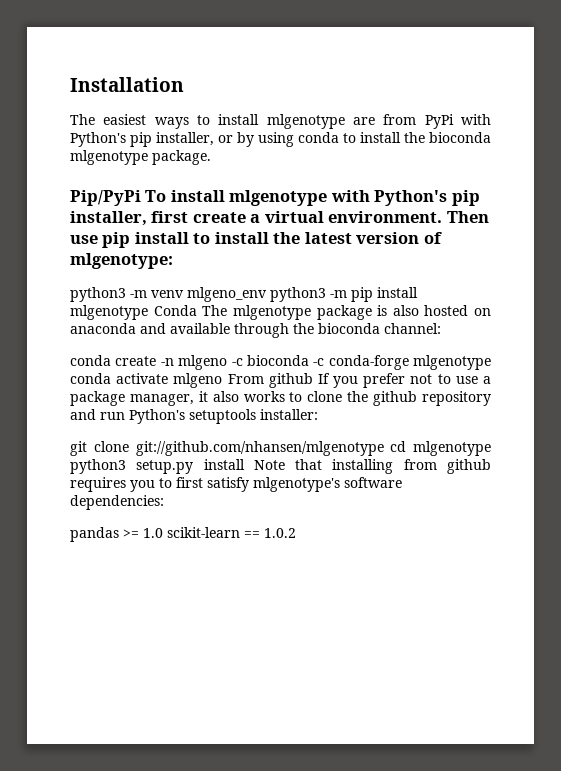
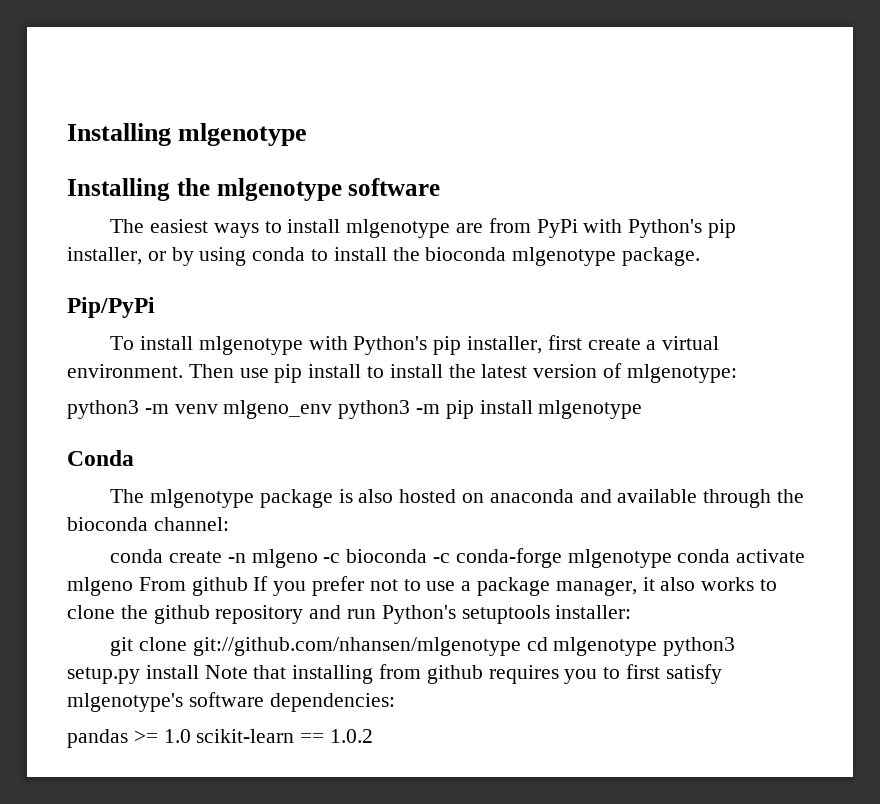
- Installation
+ Installing mlgenotype
+ Installing the mlgenotype software
- Pip/PyPi To install mlgenotype with Python's pip installer, first create a virtual environment.
+ Pip/PyPi
+ To install mlgenotype with Python's pip installer, first create a virtual environment.
- python3 -m venv mlgeno_env python3 -m pip install mlgenotype Conda The mlgenotype package is also hosted on anaconda and available through the bioconda channel:
+ python3 -m venv mlgeno_env python3 -m pip install mlgenotype
+ Conda
+ The mlgenotype package is also hosted on anaconda and available through the bioconda channel:

